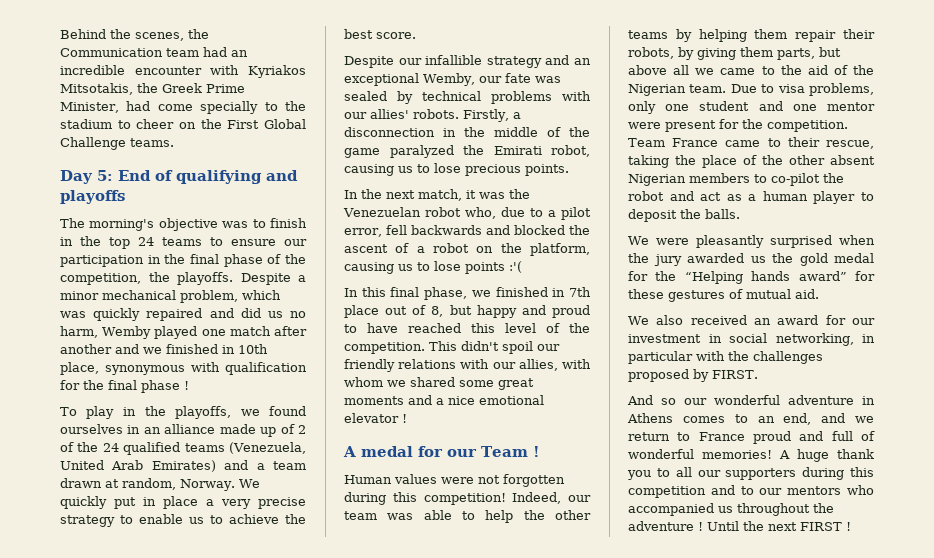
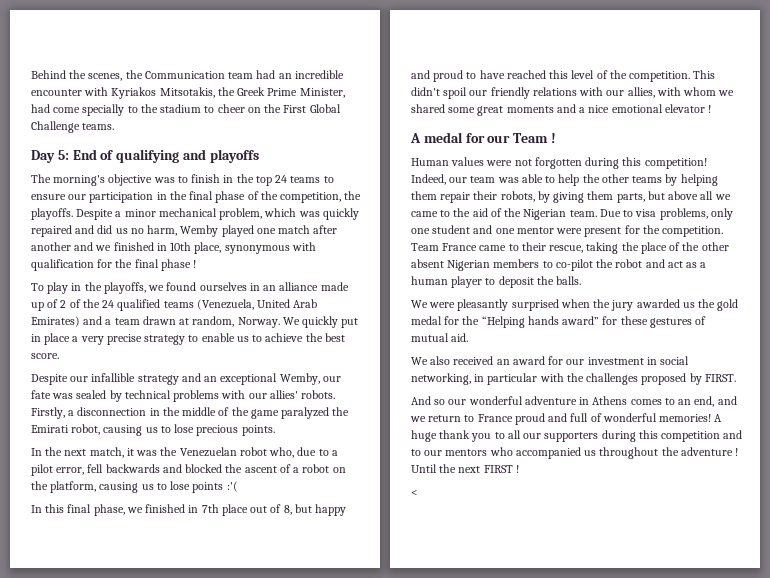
+ <

